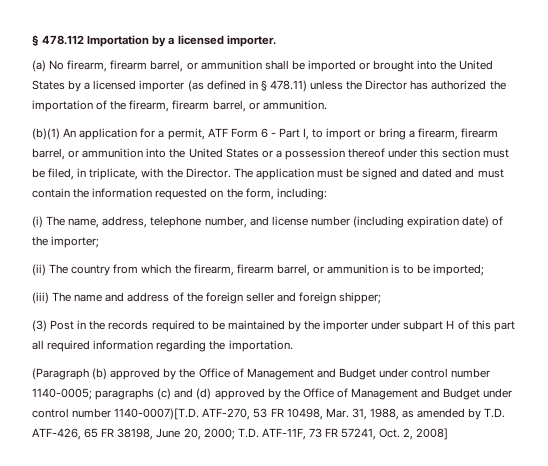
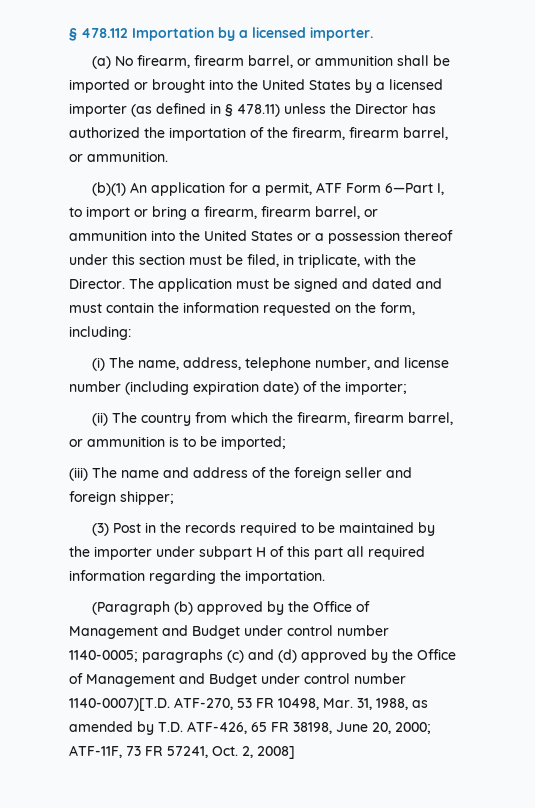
- (b)(1) An application for a permit, ATF Form 6 - Part I, to import or bring a firearm, firearm barrel, or ammunition into the United States or a possession thereof under this section must be filed, in triplicate, with the Director.
+ (b)(1) An application for a permit, ATF Form 6—Part I, to import or bring a firearm, firearm barrel, or ammunition into the United States or a possession thereof under this section must be filed, in triplicate, with the Director.
- (Paragraph (b) approved by the Office of Management and Budget under control number 1140-0005; paragraphs (c) and (d) approved by the Office of Management and Budget under control number 1140-0007)[T.D. ATF-270, 53 FR 10498, Mar. 31, 1988, as amended by T.D. ATF-426, 65 FR 38198, June 20, 2000; T.D. ATF-11F, 73 FR 57241, Oct. 2, 2008]
+ (Paragraph (b) approved by the Office of Management and Budget under control number 1140-0005; paragraphs (c) and (d) approved by the Office of Management and Budget under control number 1140-0007)[T.D. ATF-270, 53 FR 10498, Mar. 31, 1988, as amended by T.D. ATF-426, 65 FR 38198, June 20, 2000; ATF-11F, 73 FR 57241, Oct. 2, 2008]

